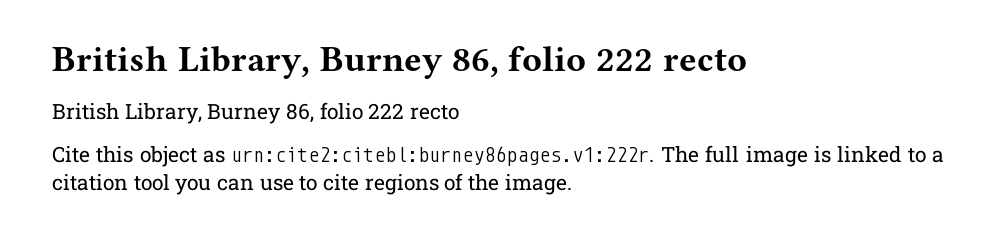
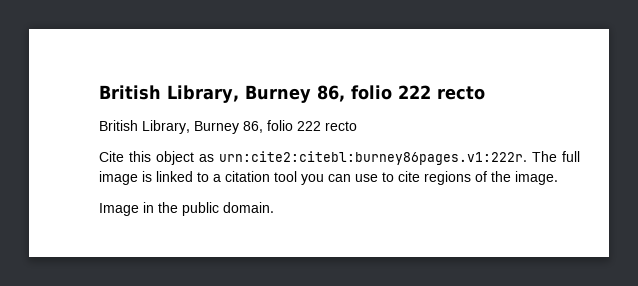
+ Image in the public domain.

